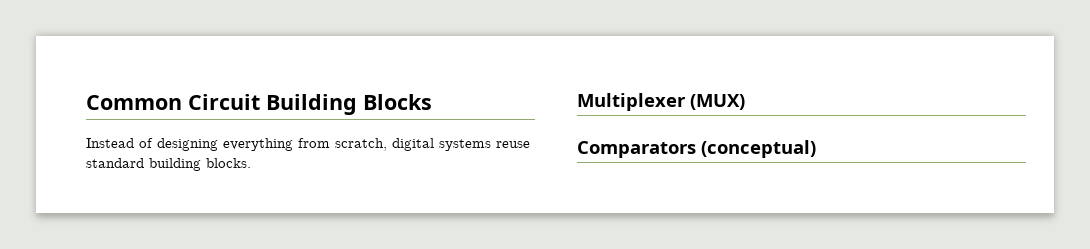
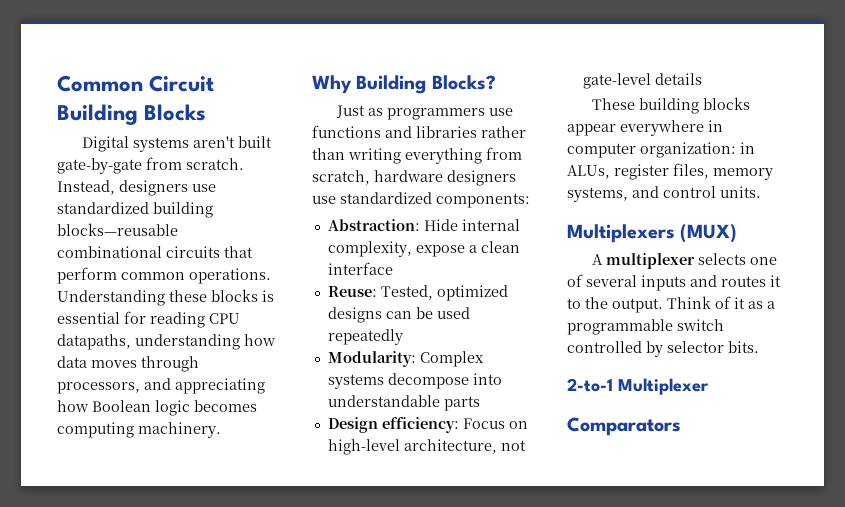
- Instead of designing everything from scratch, digital systems reuse standard building blocks.
- Multiplexer (MUX)
+ Digital systems aren't built gate-by-gate from scratch. Instead, designers use standardized building blocks—reusable combinational circuits that perform common operations. Understanding these blocks is essential for reading CPU datapaths, understanding how data moves through processors, and appreciating how Boolean logic becomes computing machinery.
+ Why Building Blocks?
+ Just as programmers use functions and libraries rather than writing everything from scratch, hardware designers use standardized components:
+ Abstraction: Hide internal complexity, expose a clean interface
+ Reuse: Tested, optimized designs can be used repeatedly
+ Modularity: Complex systems decompose into understandable parts
+ Design efficiency: Focus on high-level architecture, not gate-level details
+ These building blocks appear everywhere in computer organization: in ALUs, register files, memory systems, and control units.
+ Multiplexers (MUX)
+ A multiplexer selects one of several inputs and routes it to the output. Think of it as a programmable switch controlled by selector bits.
+ 2-to-1 Multiplexer
- Comparators (conceptual)
+ Comparators

